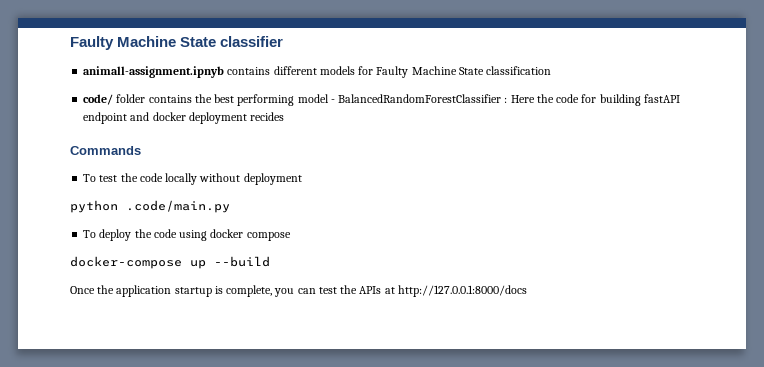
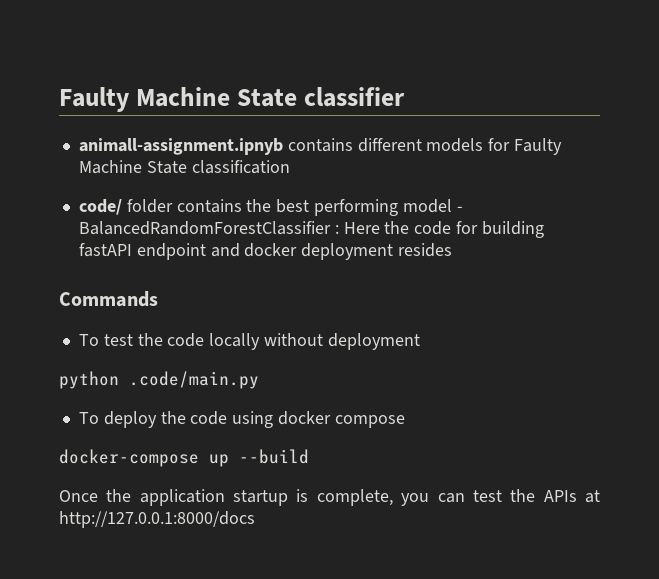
- code/ folder contains the best performing model - BalancedRandomForestClassifier : Here the code for building fastAPI endpoint and docker deployment recides
+ code/ folder contains the best performing model - BalancedRandomForestClassifier : Here the code for building fastAPI endpoint and docker deployment resides

